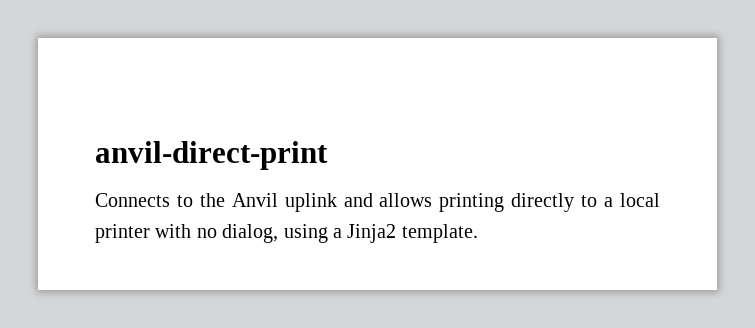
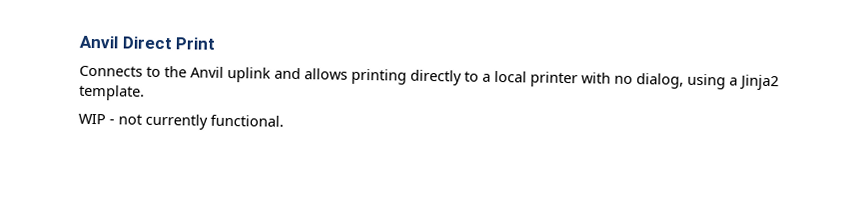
- anvil-direct-print
+ Anvil Direct Print
+ WIP - not currently functional.

